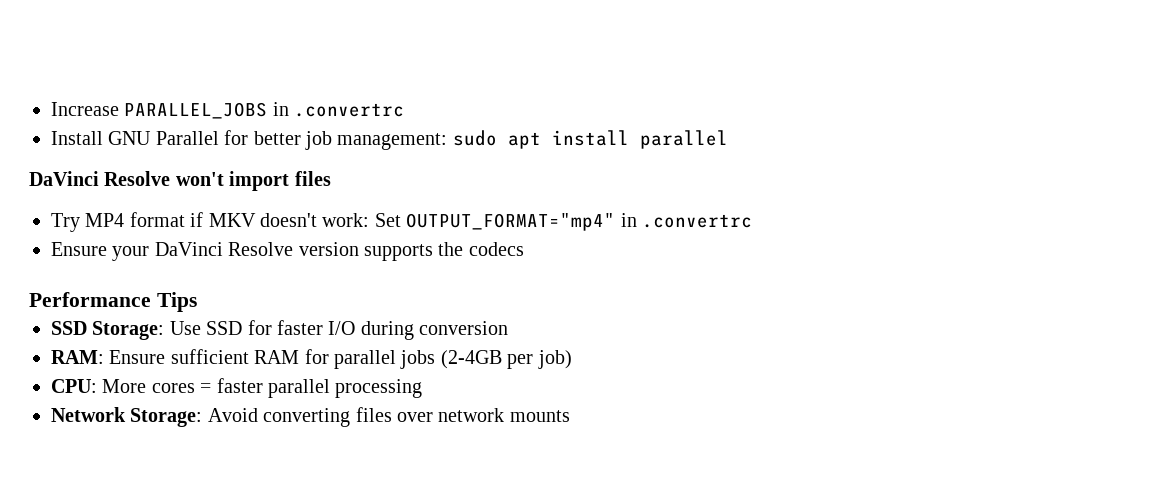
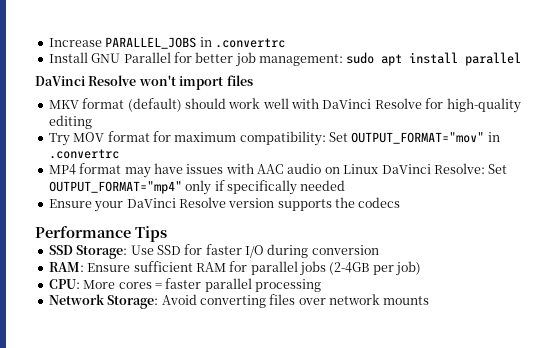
- Try MP4 format if MKV doesn't work: Set OUTPUT_FORMAT="mp4" in .convertrc
+ MKV format (default) should work well with DaVinci Resolve for high-quality editing
+ Try MOV format for maximum compatibility: Set OUTPUT_FORMAT="mov" in .convertrc
+ MP4 format may have issues with AAC audio on Linux DaVinci Resolve: Set OUTPUT_FORMAT="mp4" only if specifically needed

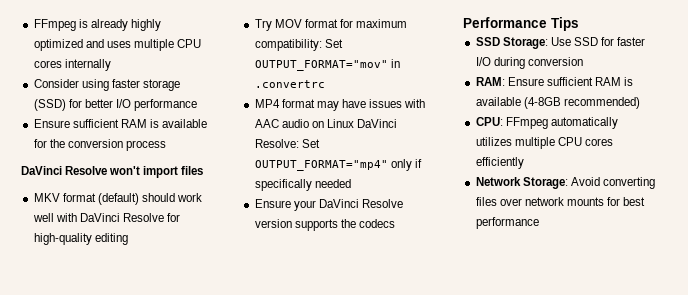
- Increase PARALLEL_JOBS in .convertrc
- Install GNU Parallel for better job management: sudo apt install parallel
+ FFmpeg is already highly optimized and uses multiple CPU cores internally
+ Consider using faster storage (SSD) for better I/O performance
+ Ensure sufficient RAM is available for the conversion process
- RAM: Ensure sufficient RAM for parallel jobs (2-4GB per job)
- CPU: More cores = faster parallel processing
+ RAM: Ensure sufficient RAM is available (4-8GB recommended)
+ CPU: FFmpeg automatically utilizes multiple CPU cores efficiently
- Network Storage: Avoid converting files over network mounts
+ Network Storage: Avoid converting files over network mounts for best performance

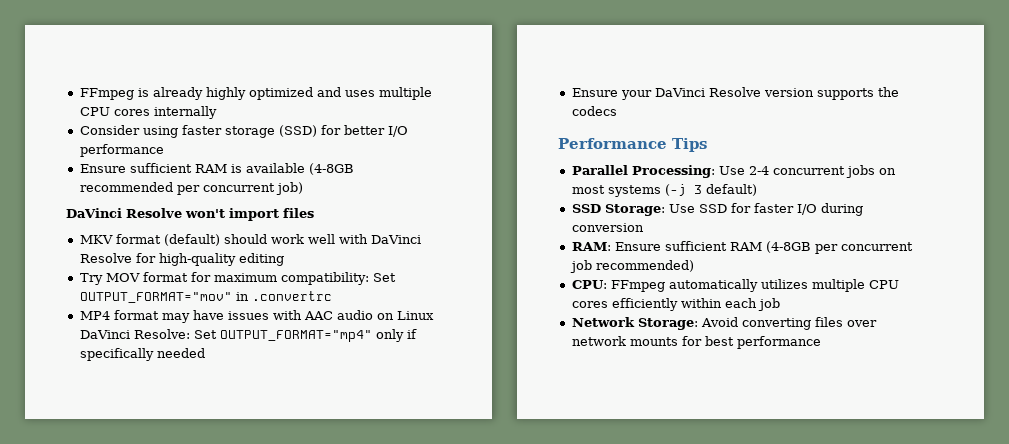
- Ensure sufficient RAM is available for the conversion process
+ Ensure sufficient RAM is available (4-8GB recommended per concurrent job)
+ Parallel Processing: Use 2-4 concurrent jobs on most systems (-j 3 default)
- RAM: Ensure sufficient RAM is available (4-8GB recommended)
+ RAM: Ensure sufficient RAM (4-8GB per concurrent job recommended)
- CPU: FFmpeg automatically utilizes multiple CPU cores efficiently
+ CPU: FFmpeg automatically utilizes multiple CPU cores efficiently within each job

